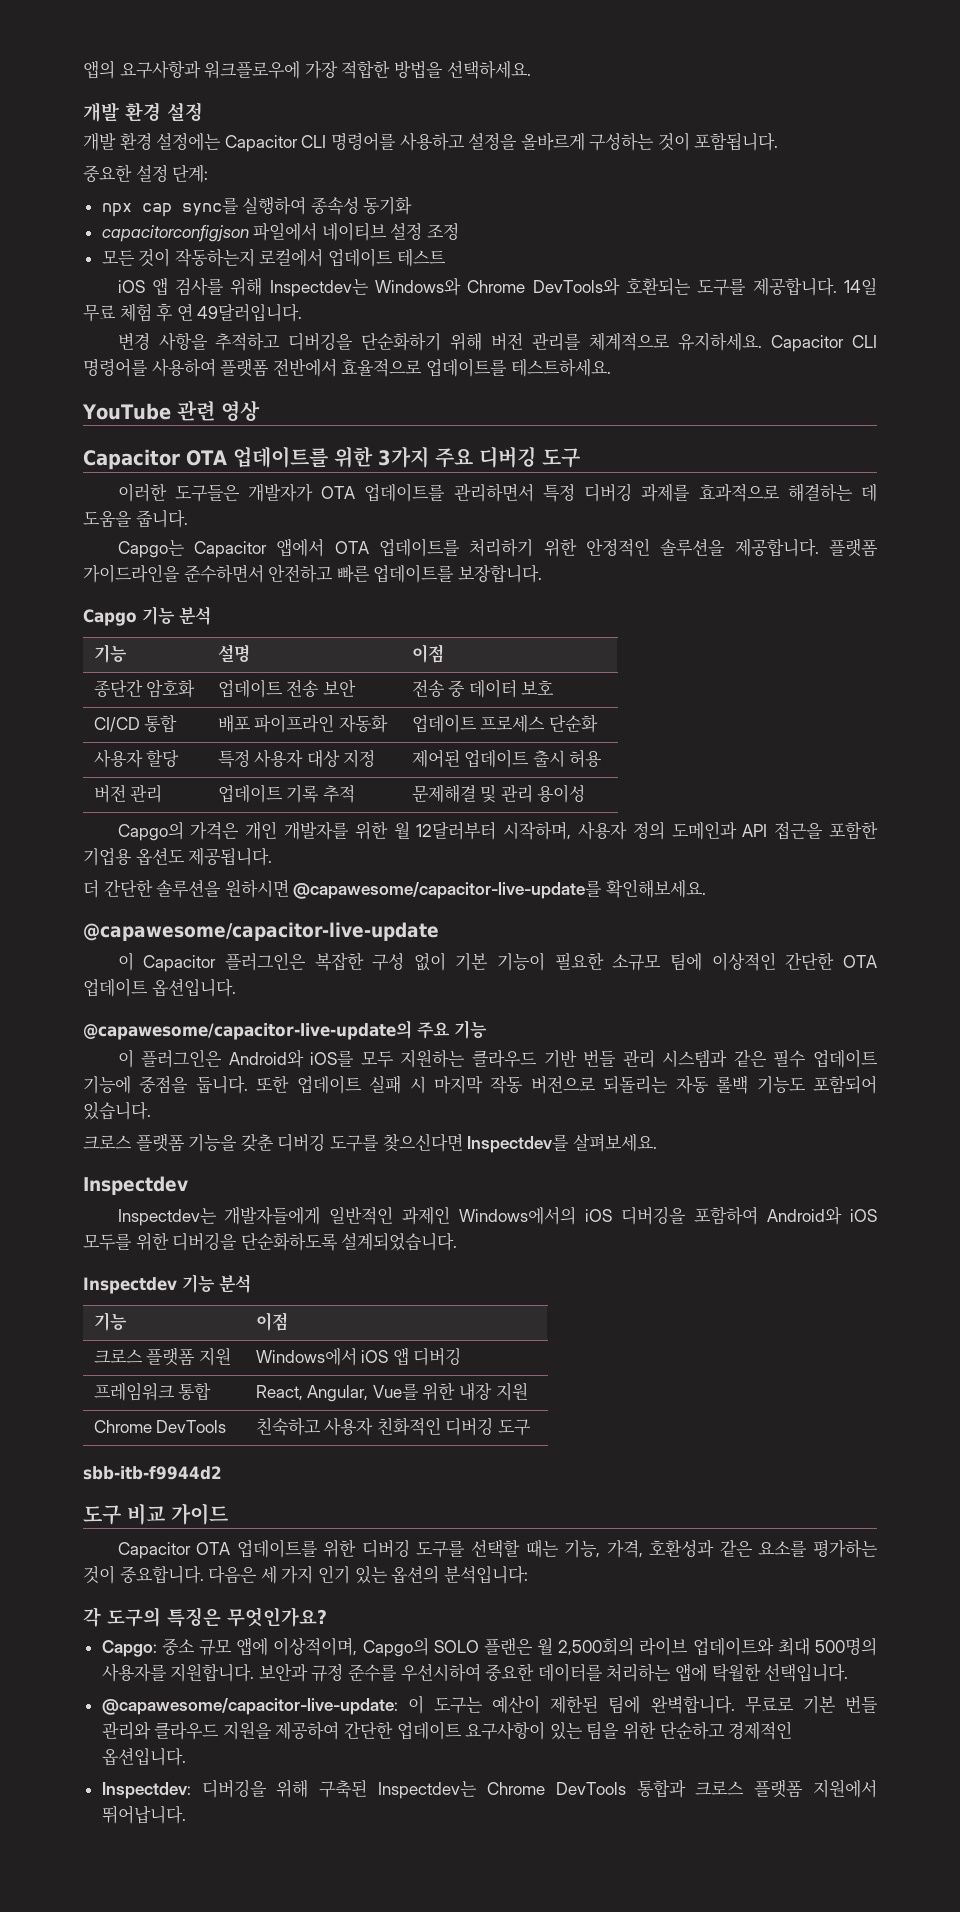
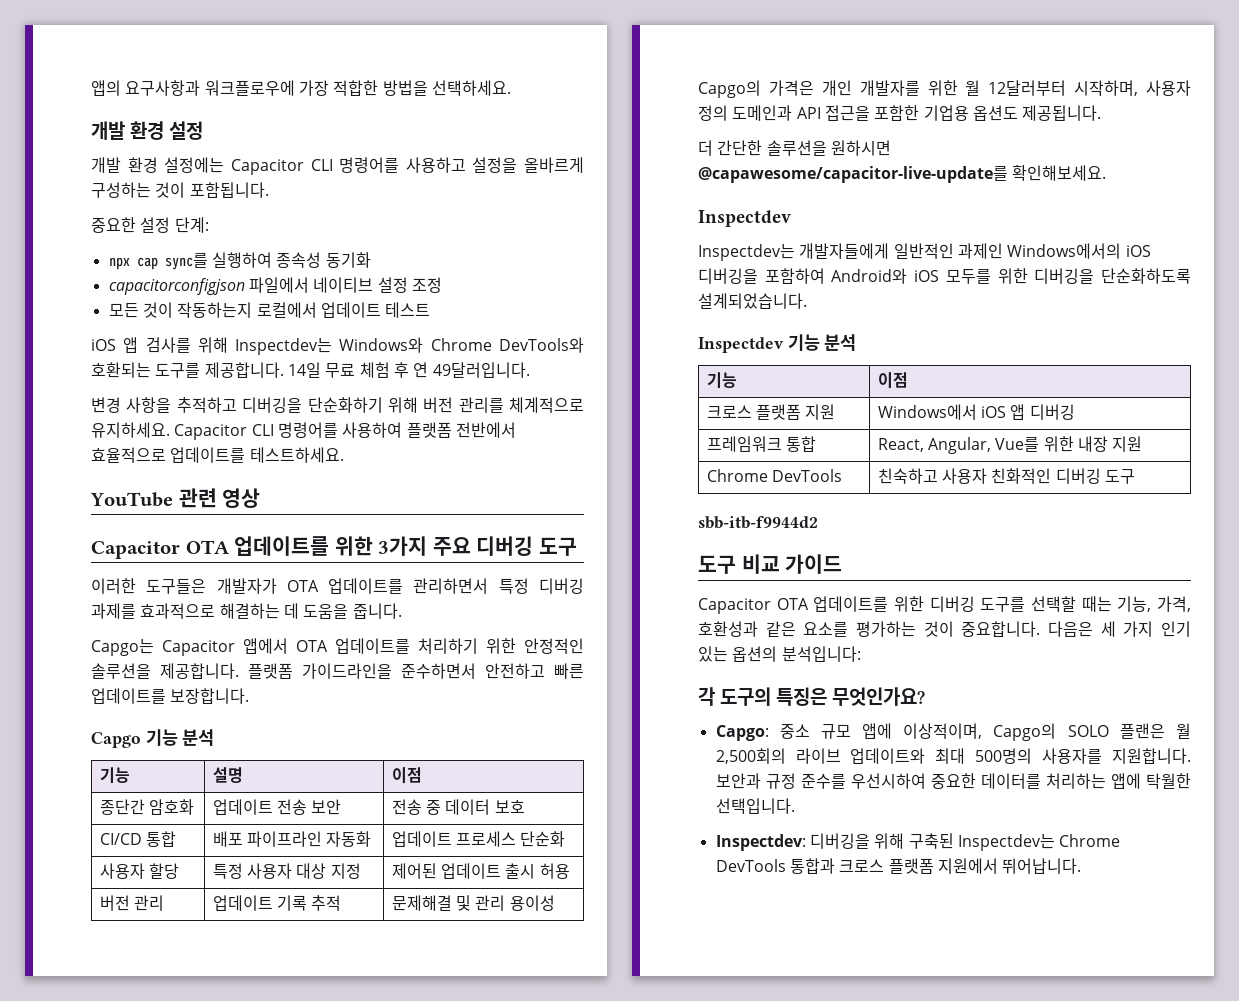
- @capawesome/capacitor-live-update
- 이 Capacitor 플러그인은 복잡한 구성 없이 기본 기능이 필요한 소규모 팀에 이상적인 간단한 OTA 업데이트 옵션입니다.
- @capawesome/capacitor-live-update의 주요 기능
- 이 플러그인은 Android와 iOS를 모두 지원하는 클라우드 기반 번들 관리 시스템과 같은 필수 업데이트 기능에 중점을 둡니다. 또한 업데이트 실패 시 마지막 작동 버전으로 되돌리는 자동 롤백 기능도 포함되어 있습니다.
- 크로스 플랫폼 기능을 갖춘 디버깅 도구를 찾으신다면 Inspectdev를 살펴보세요.
- @capawesome/capacitor-live-update: 이 도구는 예산이 제한된 팀에 완벽합니다. 무료로 기본 번들 관리와 클라우드 지원을 제공하여 간단한 업데이트 요구사항이 있는 팀을 위한 단순하고 경제적인 옵션입니다.

